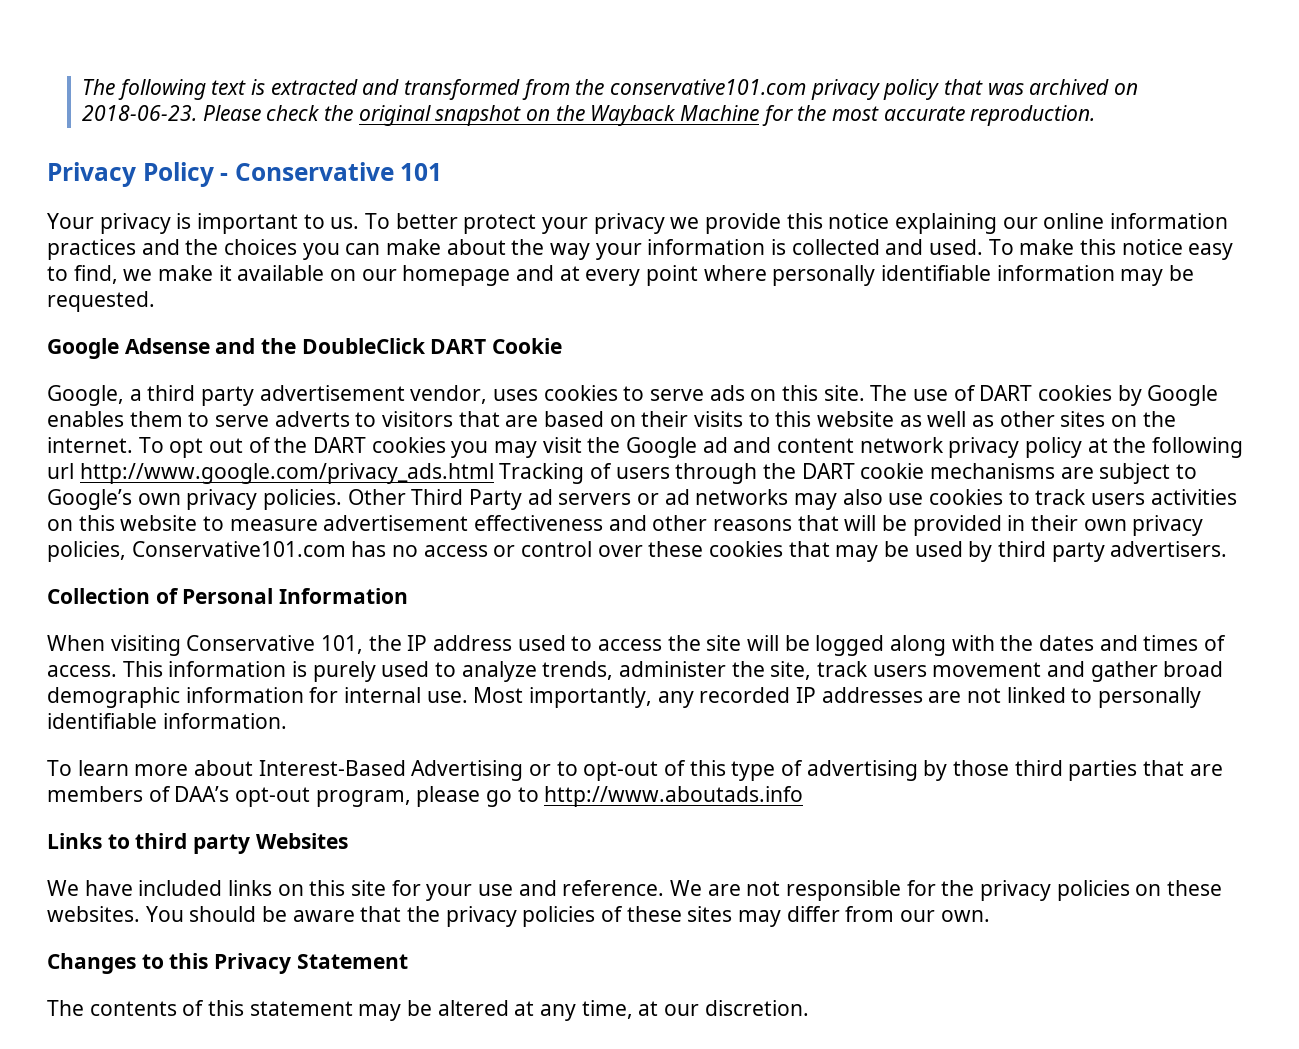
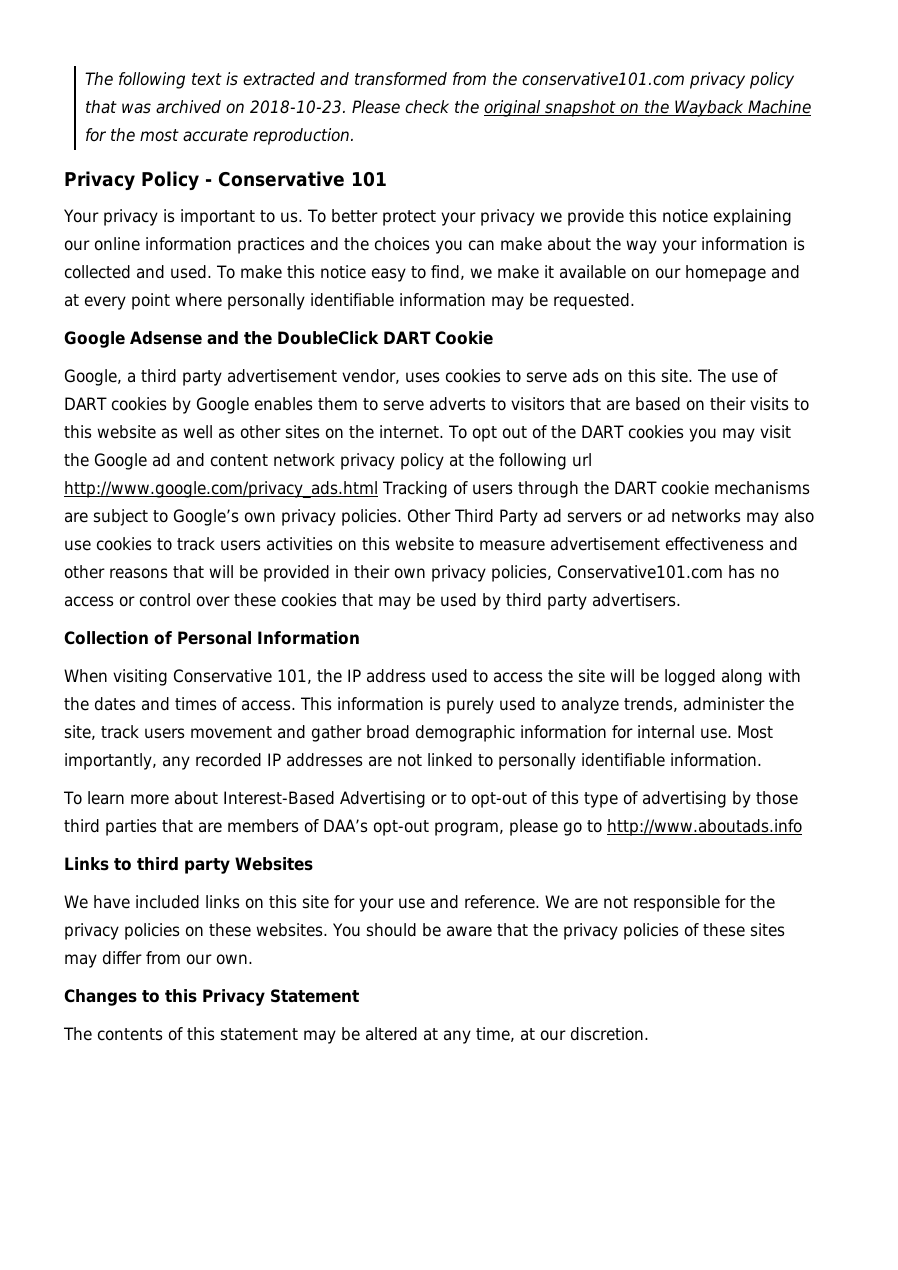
- The following text is extracted and transformed from the conservative101.com privacy policy that was archived on 2018-06-23.
+ The following text is extracted and transformed from the conservative101.com privacy policy that was archived on 2018-10-23.

